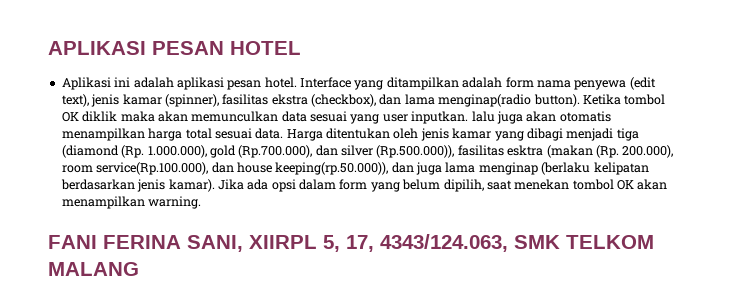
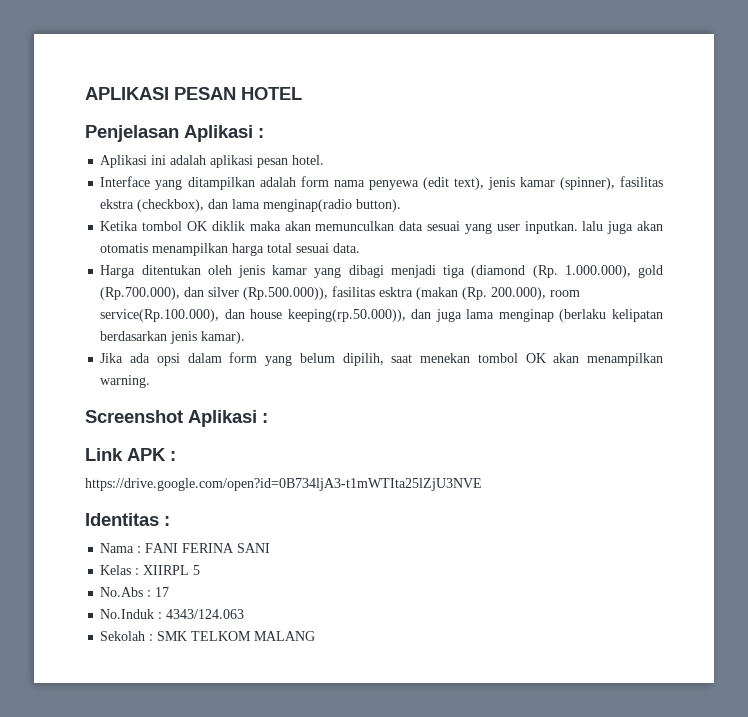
+ Penjelasan Aplikasi :
- Aplikasi ini adalah aplikasi pesan hotel. Interface yang ditampilkan adalah form nama penyewa (edit text), jenis kamar (spinner), fasilitas ekstra (checkbox), dan lama menginap(radio button). Ketika tombol OK diklik maka akan memunculkan data sesuai yang user inputkan. lalu juga akan otomatis menampilkan harga total sesuai data. Harga ditentukan oleh jenis kamar yang dibagi menjadi tiga (diamond (Rp. 1.000.000), gold (Rp.700.000), dan silver (Rp.500.000)), fasilitas esktra (makan (Rp. 200.000), room service(Rp.100.000), dan house keeping(rp.50.000)), dan juga lama menginap (berlaku kelipatan berdasarkan jenis kamar). Jika ada opsi dalam form yang belum dipilih, saat menekan tombol OK akan menampilkan warning.
+ Aplikasi ini adalah aplikasi pesan hotel.
+ Interface yang ditampilkan adalah form nama penyewa (edit text), jenis kamar (spinner), fasilitas ekstra (checkbox), dan lama menginap(radio button).
+ Ketika tombol OK diklik maka akan memunculkan data sesuai yang user inputkan. lalu juga akan otomatis menampilkan harga total sesuai data.
+ Harga ditentukan oleh jenis kamar yang dibagi menjadi tiga (diamond (Rp. 1.000.000), gold (Rp.700.000), dan silver (Rp.500.000)), fasilitas esktra (makan (Rp. 200.000), room service(Rp.100.000), dan house keeping(rp.50.000)), dan juga lama menginap (berlaku kelipatan berdasarkan jenis kamar).
+ Jika ada opsi dalam form yang belum dipilih, saat menekan tombol OK akan menampilkan warning.
- FANI FERINA SANI, XIIRPL 5, 17, 4343/124.063, SMK TELKOM MALANG
+ Screenshot Aplikasi :
+ Link APK :
+ https://drive.google.com/open?id=0B734ljA3-t1mWTIta25lZjU3NVE
+ Identitas :
+ Nama : FANI FERINA SANI
+ Kelas : XIIRPL 5
+ No.Abs : 17
+ No.Induk : 4343/124.063
+ Sekolah : SMK TELKOM MALANG

